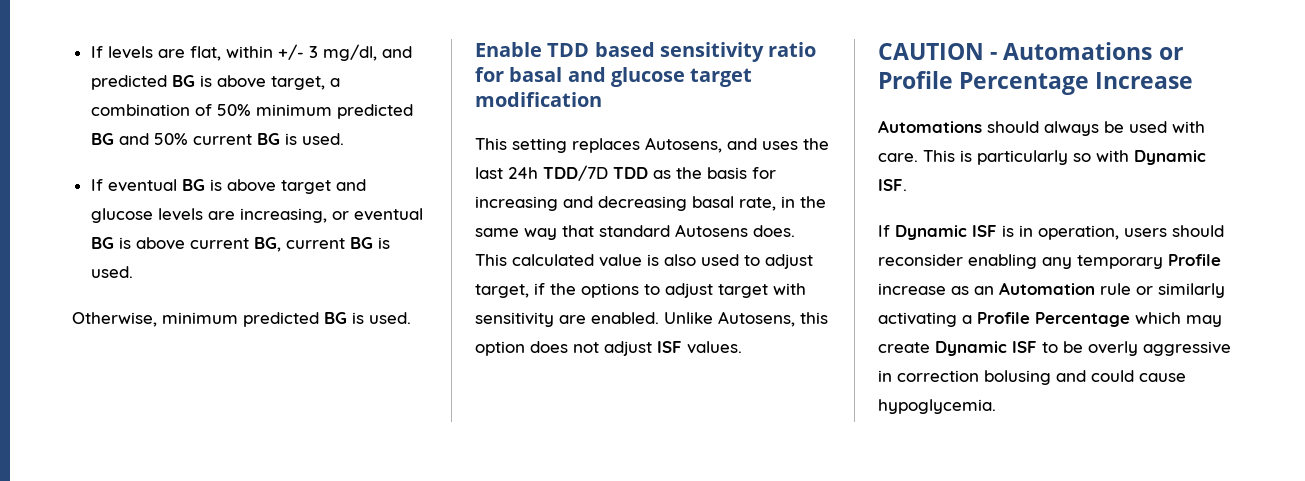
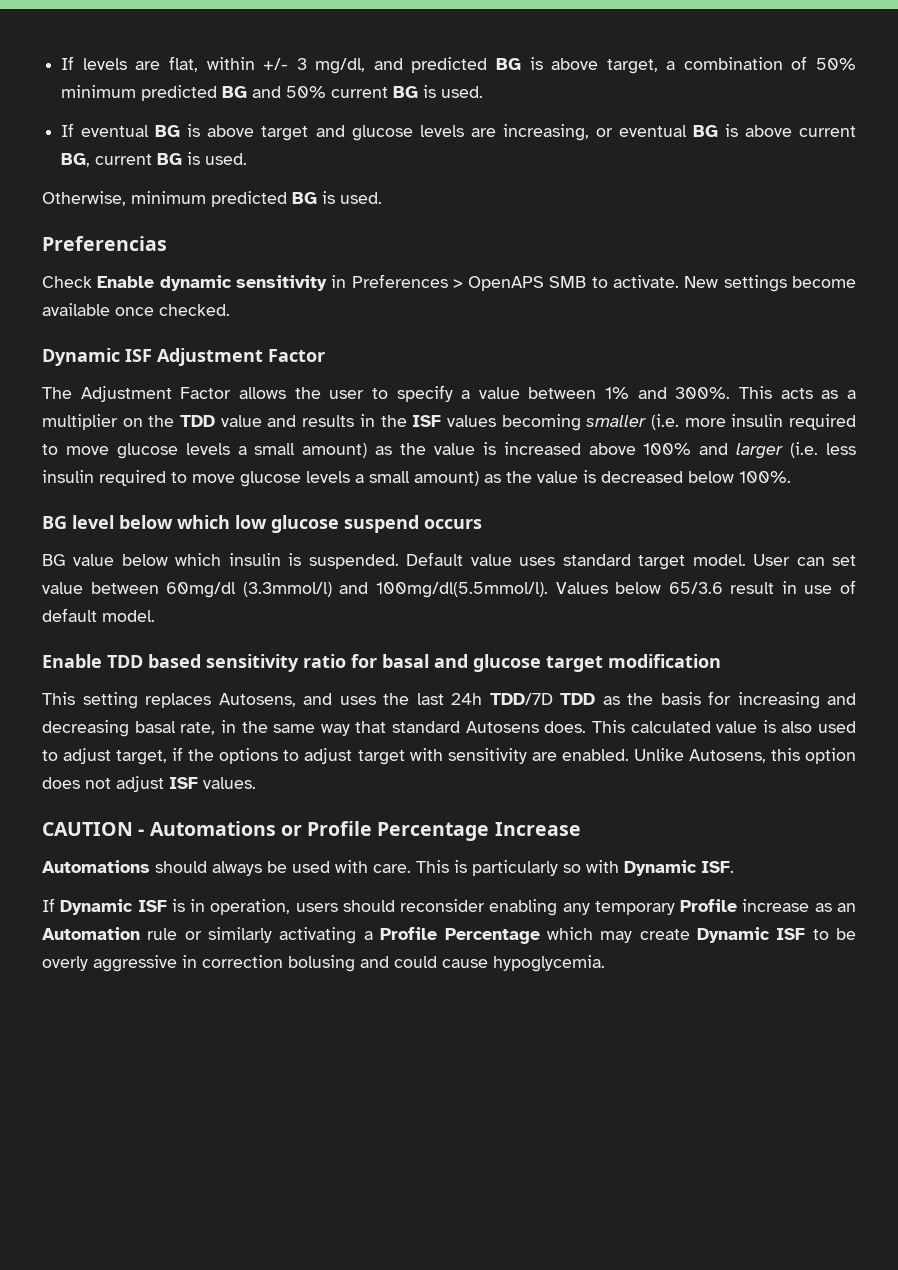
+ Preferencias
+ Check Enable dynamic sensitivity in Preferences > OpenAPS SMB to activate. New settings become available once checked.
+ Dynamic ISF Adjustment Factor
+ The Adjustment Factor allows the user to specify a value between 1% and 300%. This acts as a multiplier on the TDD value and results in the ISF values becoming smaller (i.e. more insulin required to move glucose levels a small amount) as the value is increased above 100% and larger (i.e. less insulin required to move glucose levels a small amount) as the value is decreased below 100%.
+ BG level below which low glucose suspend occurs
+ BG value below which insulin is suspended. Default value uses standard target model. User can set value between 60mg/dl (3.3mmol/l) and 100mg/dl(5.5mmol/l). Values below 65/3.6 result in use of default model.

